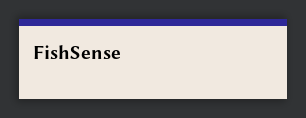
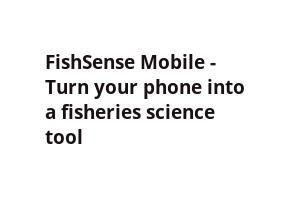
- FishSense
+ FishSense Mobile - Turn your phone into a fisheries science tool

